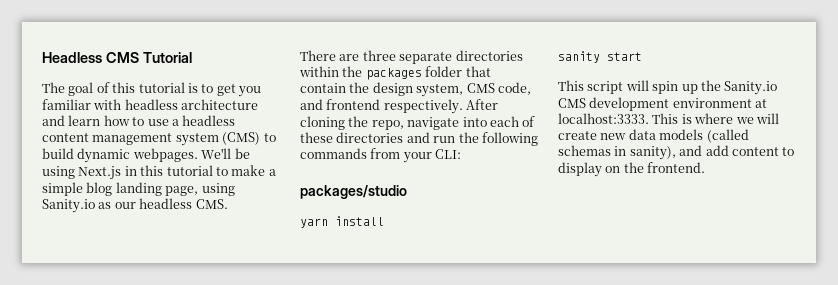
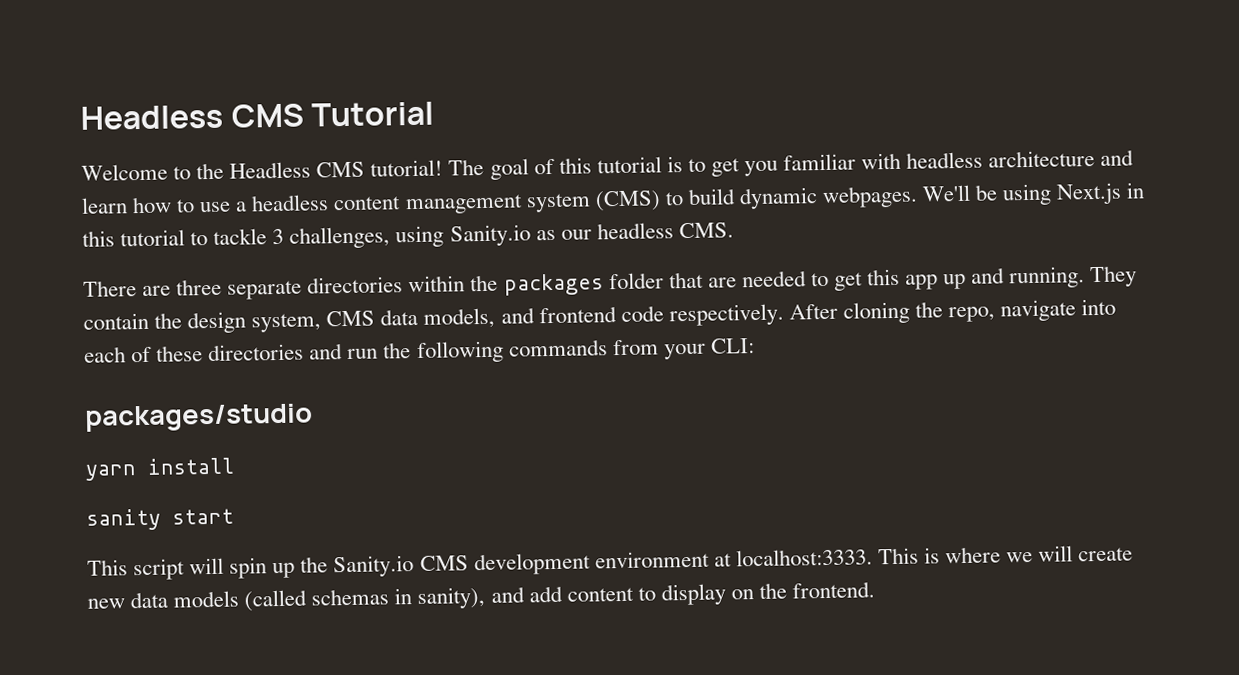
+ Welcome to the Headless CMS tutorial!
- We'll be using Next.js in this tutorial to make a simple blog landing page, using Sanity.io as our headless CMS.
+ We'll be using Next.js in this tutorial to tackle 3 challenges, using Sanity.io as our headless CMS.
- There are three separate directories within the packages folder that contain the design system, CMS code, and frontend respectively.
+ There are three separate directories within the packages folder that are needed to get this app up and running. They contain the design system, CMS data models, and frontend code respectively.

